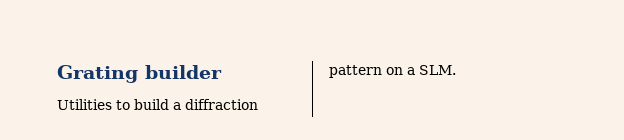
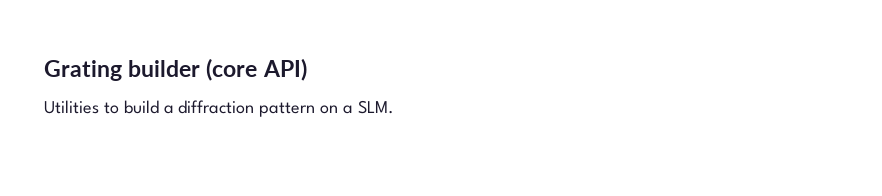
- Grating builder
+ Grating builder (core API)

